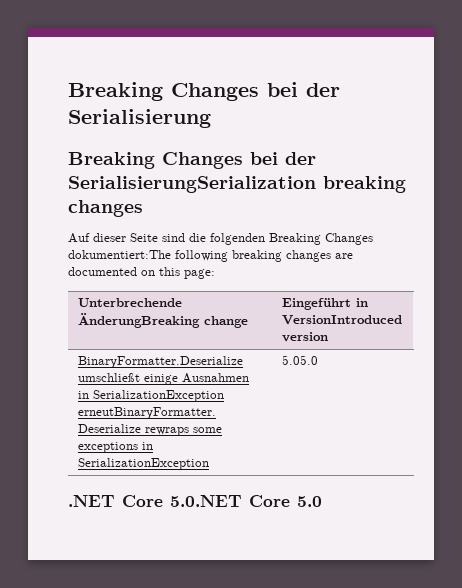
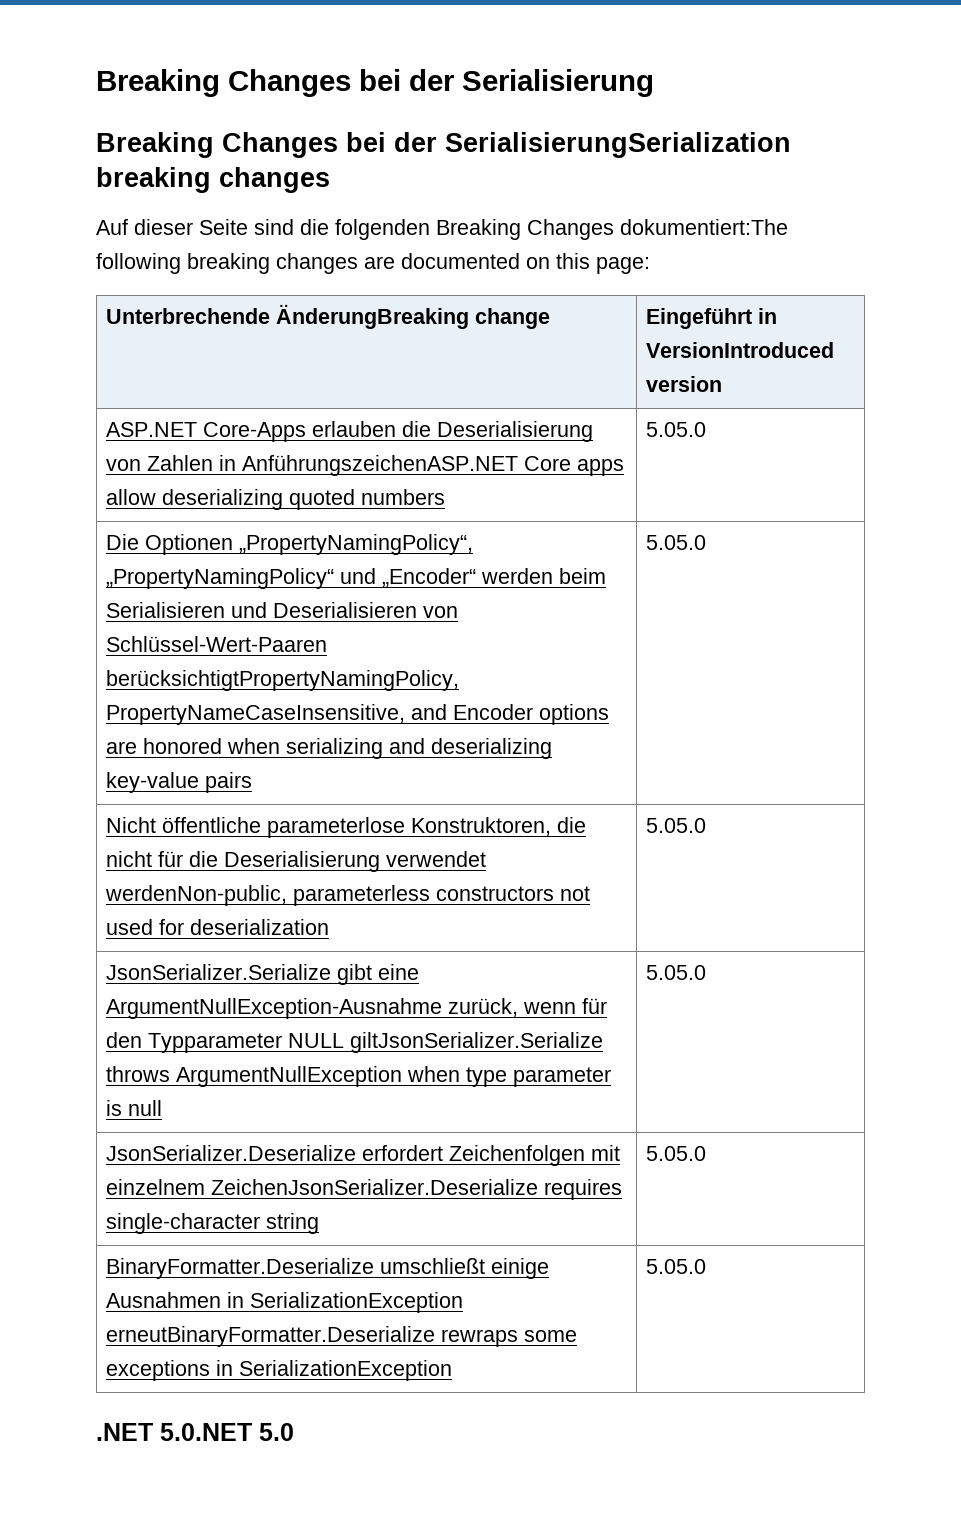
+ ASP.NET Core-Apps erlauben die Deserialisierung von Zahlen in AnführungszeichenASP.NET Core apps allow deserializing quoted numbers | 5.05.0
+ Die Optionen „PropertyNamingPolicy“, „PropertyNamingPolicy“ und „Encoder“ werden beim Serialisieren und Deserialisieren von Schlüssel-Wert-Paaren berücksichtigtPropertyNamingPolicy, PropertyNameCaseInsensitive, and Encoder options are honored when serializing and deserializing key-value pairs | 5.05.0
+ Nicht öffentliche parameterlose Konstruktoren, die nicht für die Deserialisierung verwendet werdenNon-public, parameterless constructors not used for deserialization | 5.05.0
+ JsonSerializer.Serialize gibt eine ArgumentNullException-Ausnahme zurück, wenn für den Typparameter NULL giltJsonSerializer.Serialize throws ArgumentNullException when type parameter is null | 5.05.0
+ JsonSerializer.Deserialize erfordert Zeichenfolgen mit einzelnem ZeichenJsonSerializer.Deserialize requires single-character string | 5.05.0
- .NET Core 5.0.NET Core 5.0
+ .NET 5.0.NET 5.0

